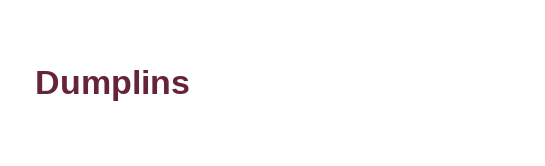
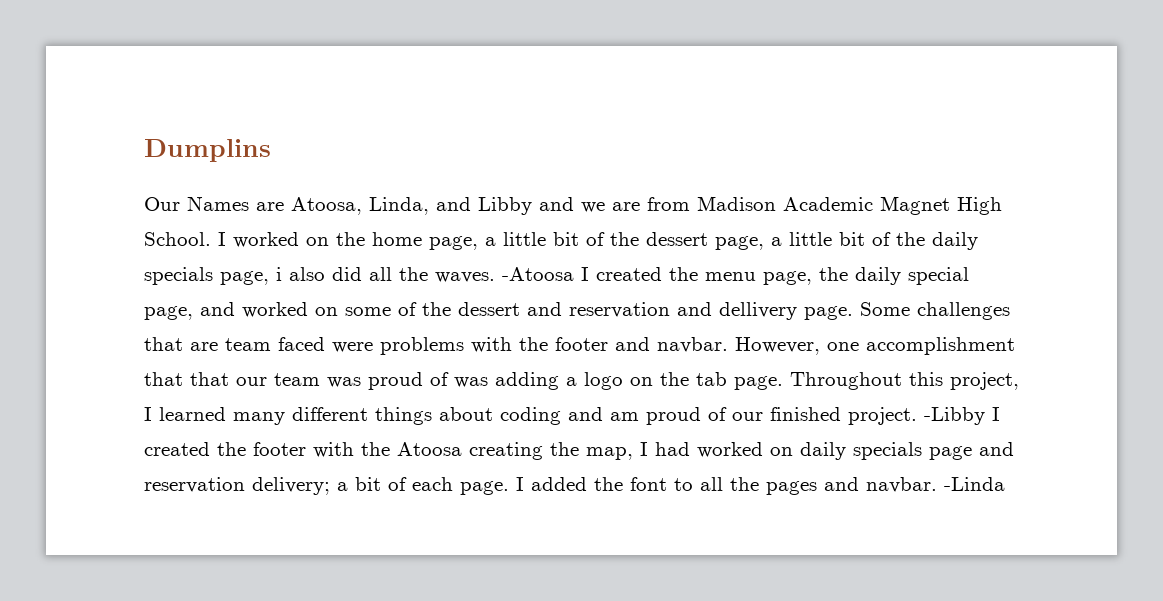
+ Our Names are Atoosa, Linda, and Libby and we are from Madison Academic Magnet High School. I worked on the home page, a little bit of the dessert page, a little bit of the daily specials page, i also did all the waves. -Atoosa I created the menu page, the daily special page, and worked on some of the dessert and reservation and dellivery page. Some challenges that are team faced were problems with the footer and navbar. However, one accomplishment that that our team was proud of was adding a logo on the tab page. Throughout this project, I learned many different things about coding and am proud of our finished project. -Libby I created the footer with the Atoosa creating the map, I had worked on daily specials page and reservation delivery; a bit of each page. I added the font to all the pages and navbar. -Linda

